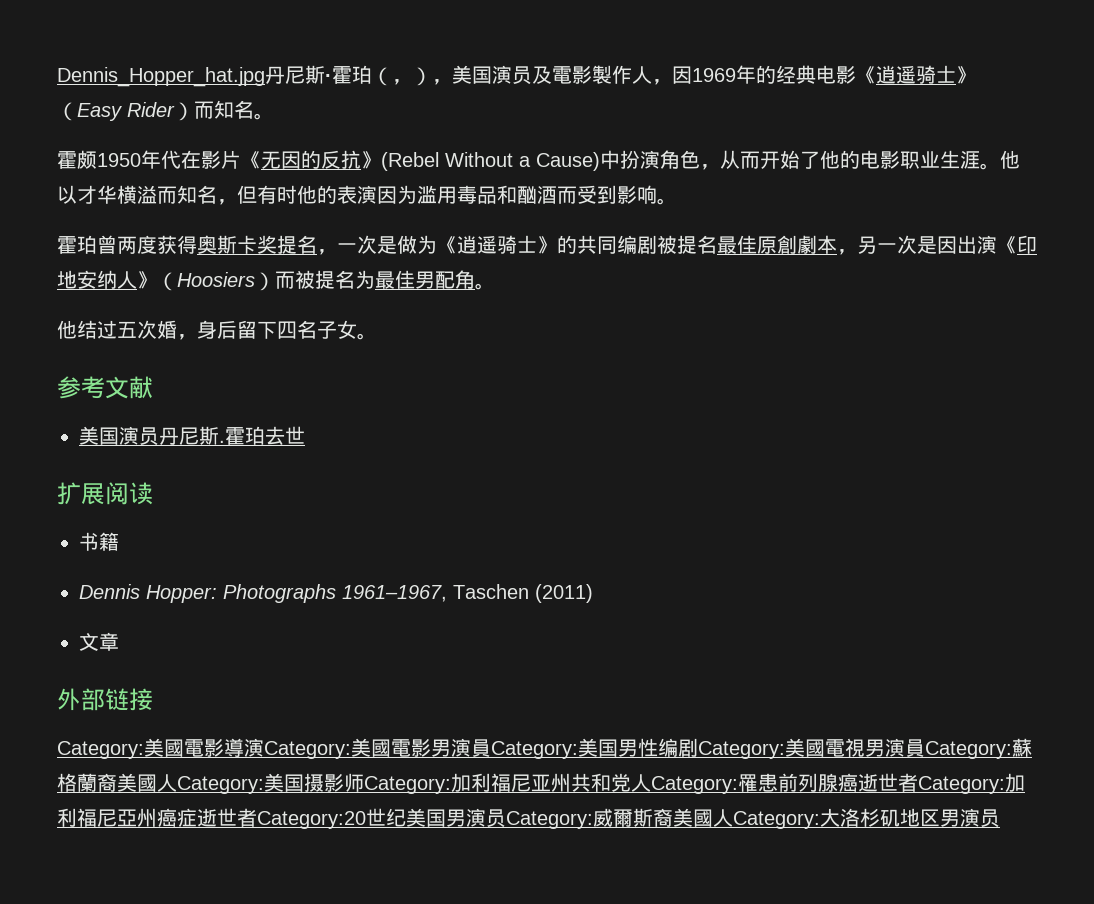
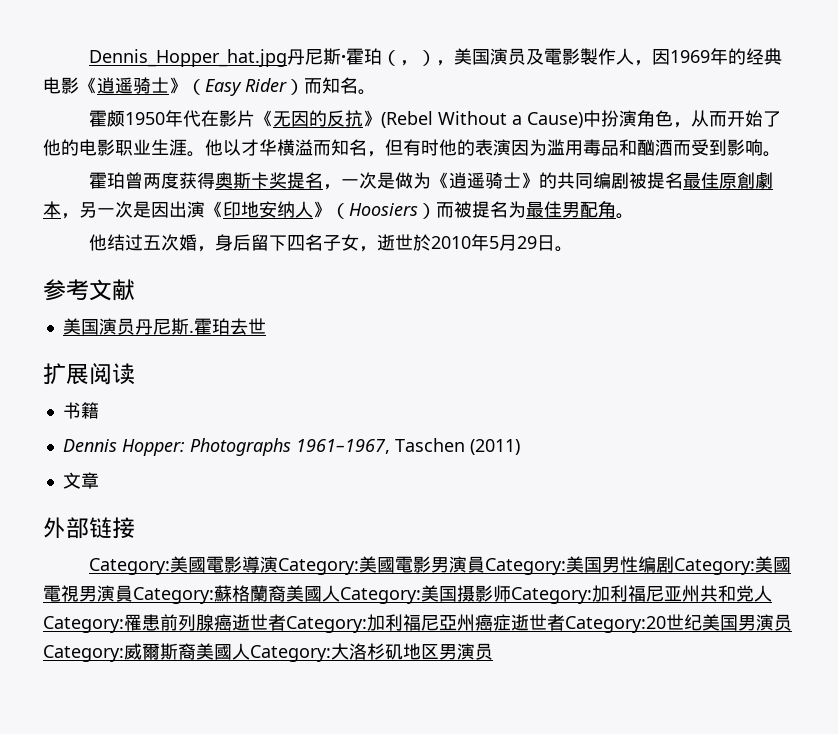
- 他结过五次婚，身后留下四名子女。
+ 他结过五次婚，身后留下四名子女，逝世於2010年5月29日。

